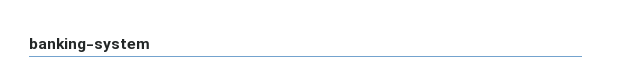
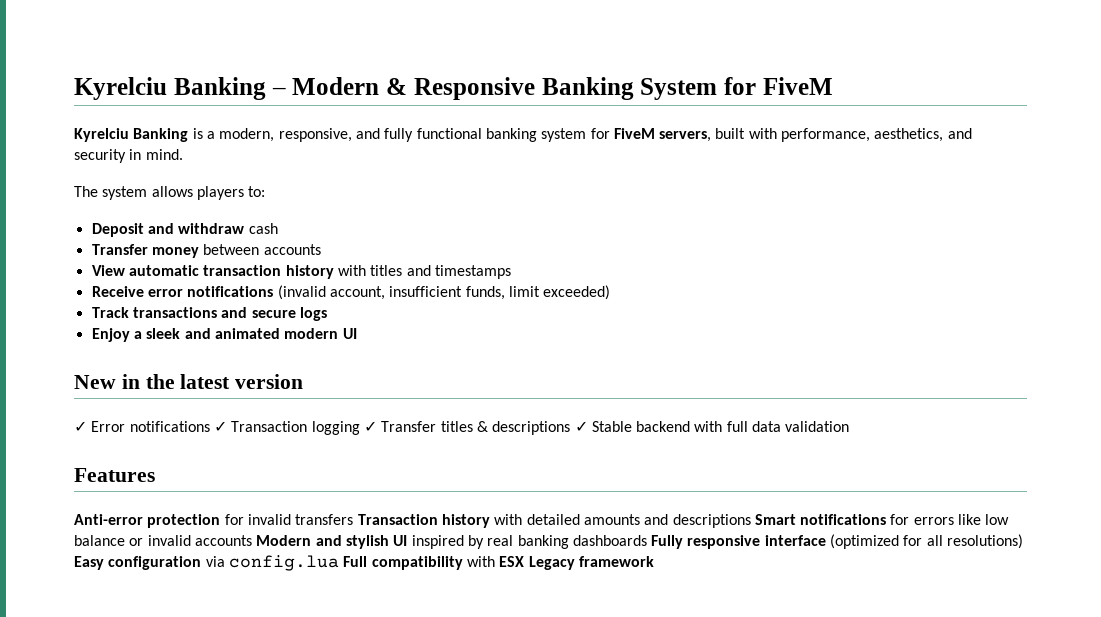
- banking-system
+ Kyrelciu Banking – Modern & Responsive Banking System for FiveM
+ Kyrelciu Banking is a modern, responsive, and fully functional banking system for FiveM servers, built with performance, aesthetics, and security in mind.
+ The system allows players to:
+ Deposit and withdraw cash
+ Transfer money between accounts
+ View automatic transaction history with titles and timestamps
+ Receive error notifications (invalid account, insufficient funds, limit exceeded)
+ Track transactions and secure logs
+ Enjoy a sleek and animated modern UI
+ New in the latest version
+ ✓ Error notifications ✓ Transaction logging ✓ Transfer titles & descriptions ✓ Stable backend with full data validation
+ Features
+ Anti-error protection for invalid transfers Transaction history with detailed amounts and descriptions Smart notifications for errors like low balance or invalid accounts Modern and stylish UI inspired by real banking dashboards Fully responsive interface (optimized for all resolutions) Easy configuration via config.lua Full compatibility with ESX Legacy framework

